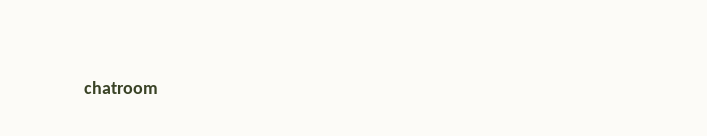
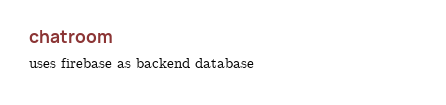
+ uses firebase as backend database

